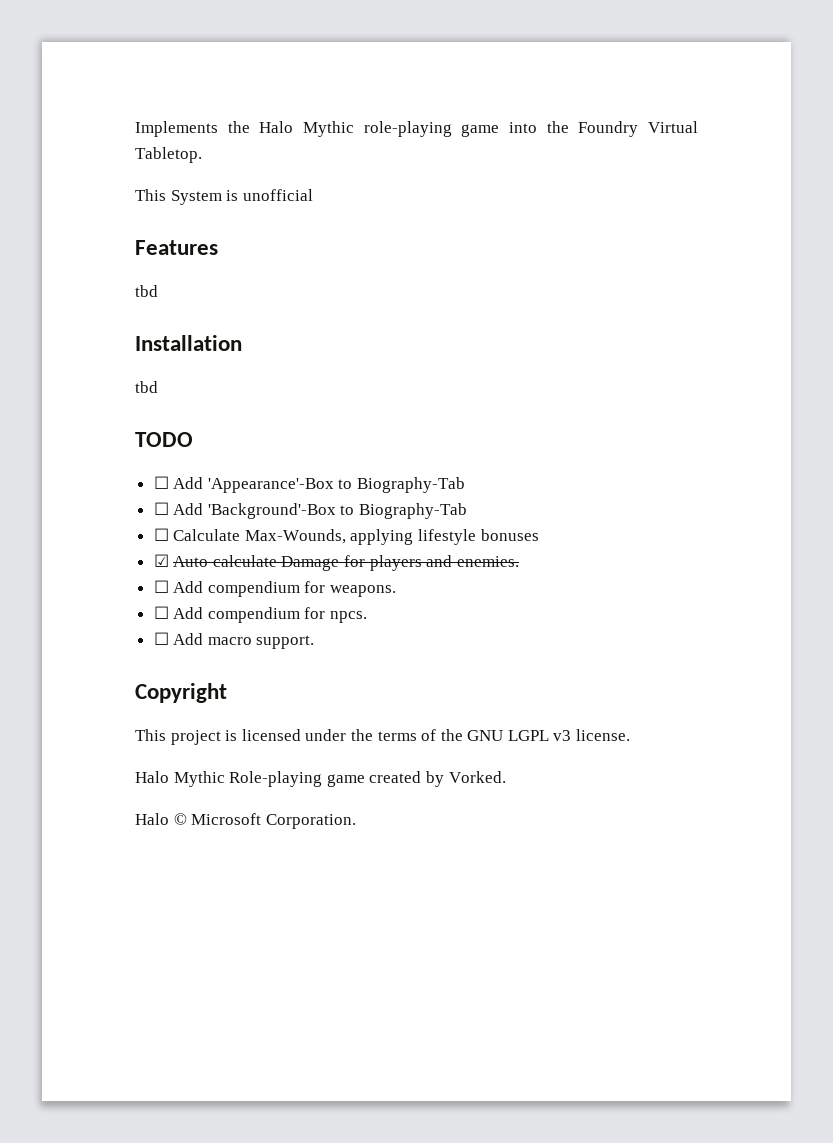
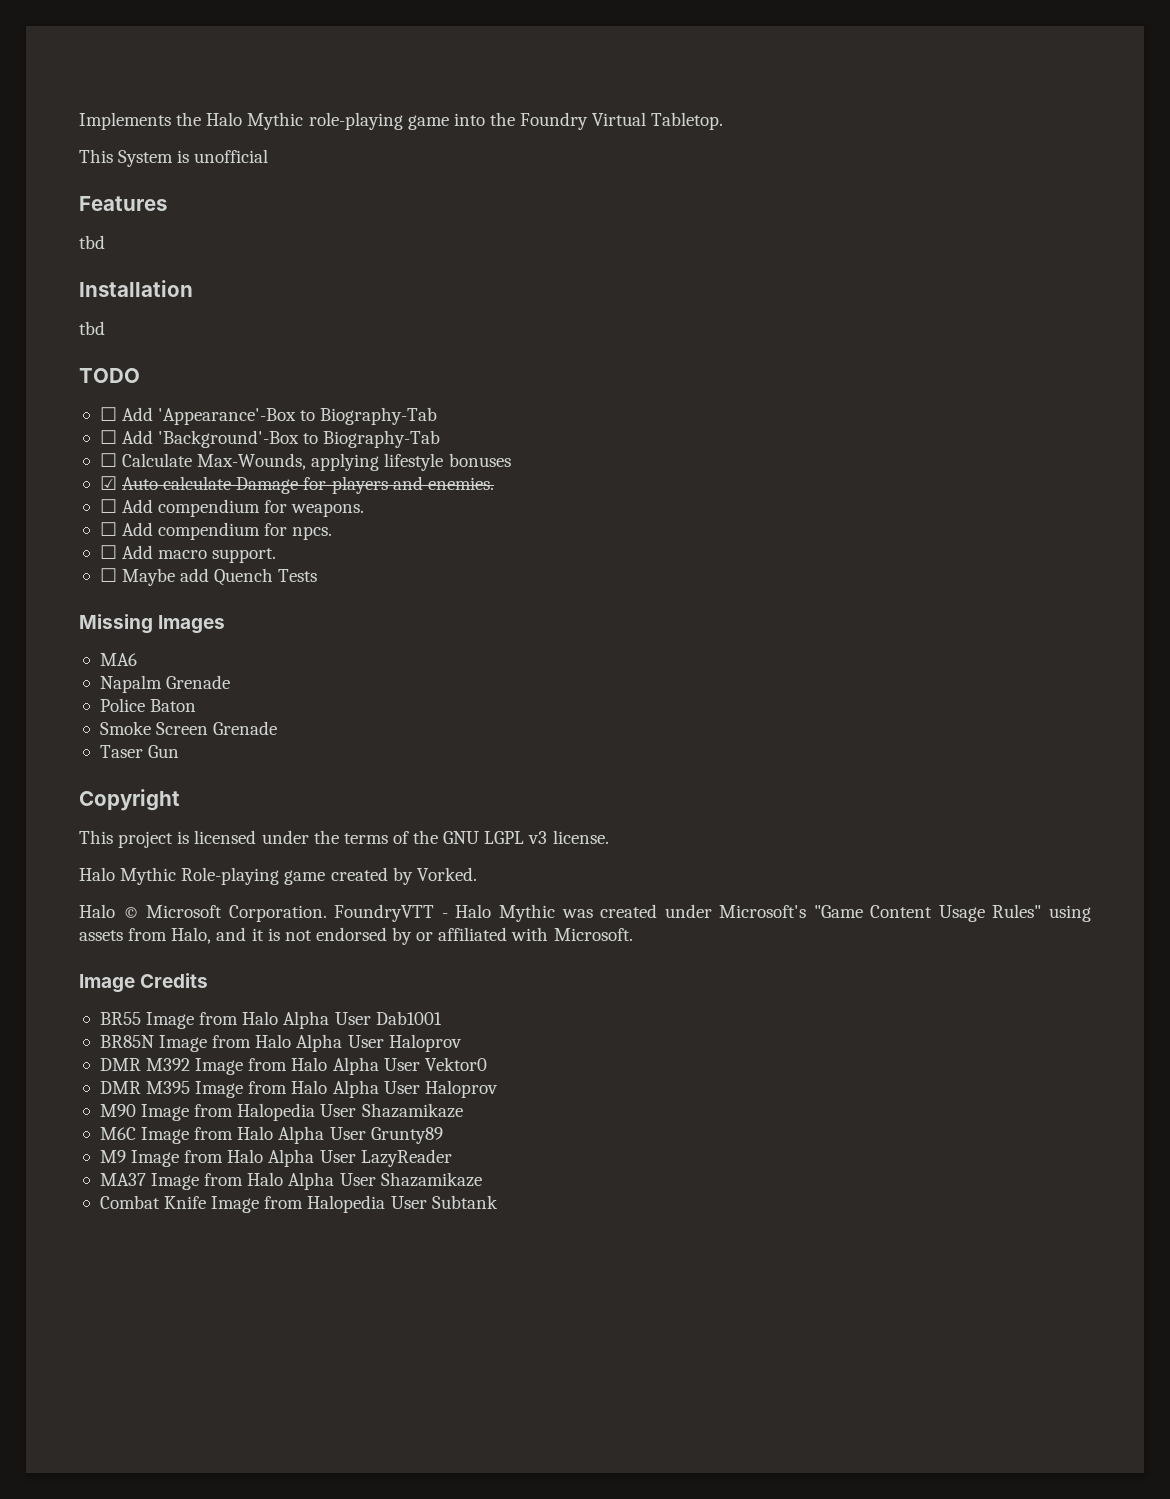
+ ☐ Maybe add Quench Tests
+ Missing Images
+ MA6
+ Napalm Grenade
+ Police Baton
+ Smoke Screen Grenade
+ Taser Gun
+ FoundryVTT - Halo Mythic was created under Microsoft's "Game Content Usage Rules" using assets from Halo, and it is not endorsed by or affiliated with Microsoft.
+ Image Credits
+ BR55 Image from Halo Alpha User Dab1001
+ BR85N Image from Halo Alpha User Haloprov
+ DMR M392 Image from Halo Alpha User Vektor0
+ DMR M395 Image from Halo Alpha User Haloprov
+ M90 Image from Halopedia User Shazamikaze
+ M6C Image from Halo Alpha User Grunty89
+ M9 Image from Halo Alpha User LazyReader
+ MA37 Image from Halo Alpha User Shazamikaze
+ Combat Knife Image from Halopedia User Subtank

